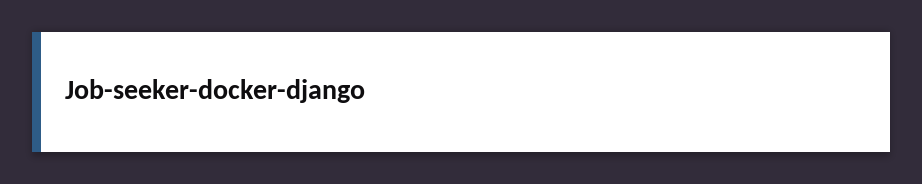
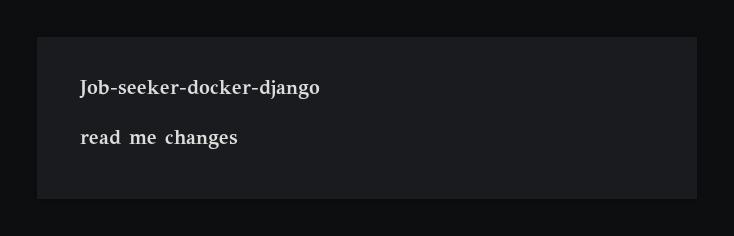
+ read me changes

